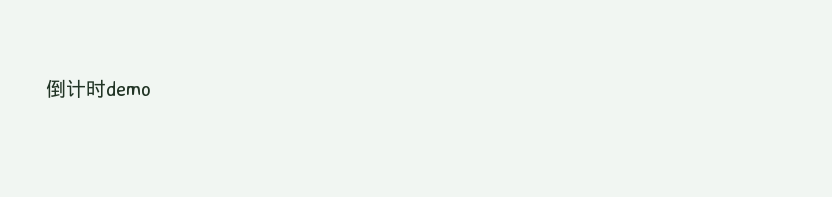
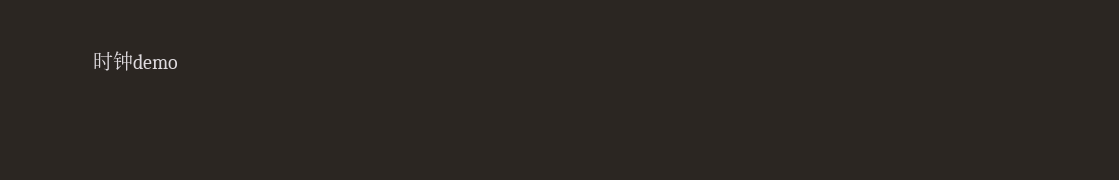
- 倒计时demo
+ 时钟demo

